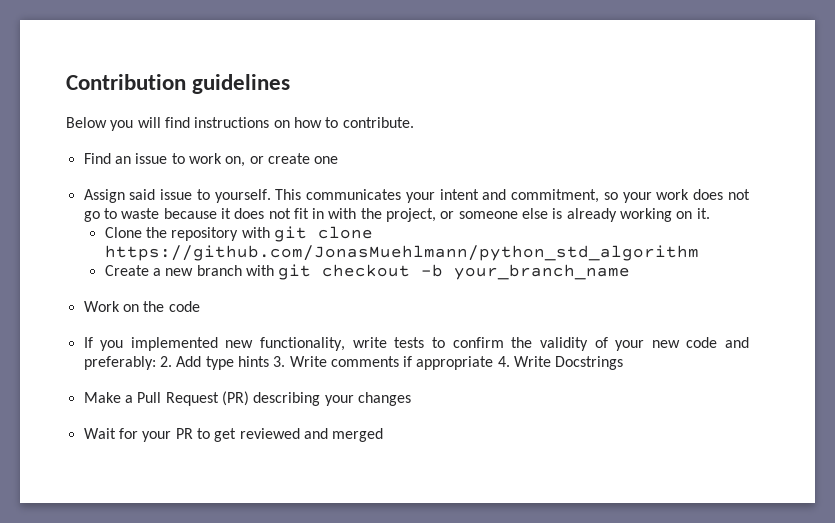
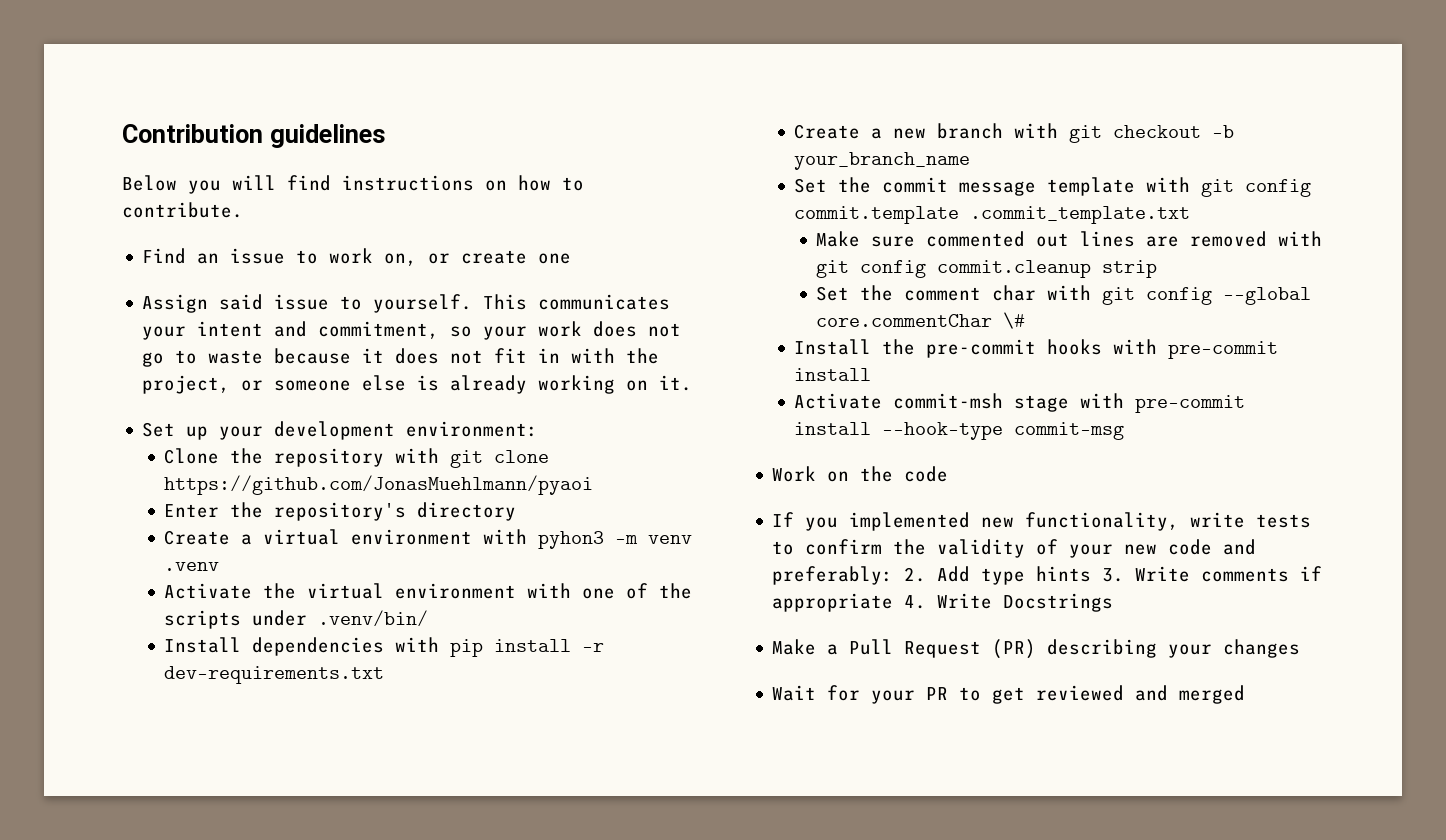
+ Set up your development environment:
- Clone the repository with git clone https://github.com/JonasMuehlmann/python_std_algorithm
+ Clone the repository with git clone https://github.com/JonasMuehlmann/pyaoi
+ Enter the repository's directory
+ Create a virtual environment with pyhon3 -m venv .venv
+ Activate the virtual environment with one of the scripts under .venv/bin/
+ Install dependencies with pip install -r dev-requirements.txt
+ Set the commit message template with git config commit.template .commit_template.txt
+ Make sure commented out lines are removed with git config commit.cleanup strip
+ Set the comment char with git config --global core.commentChar \#
+ Install the pre-commit hooks with pre-commit install
+ Activate commit-msh stage with pre-commit install --hook-type commit-msg

